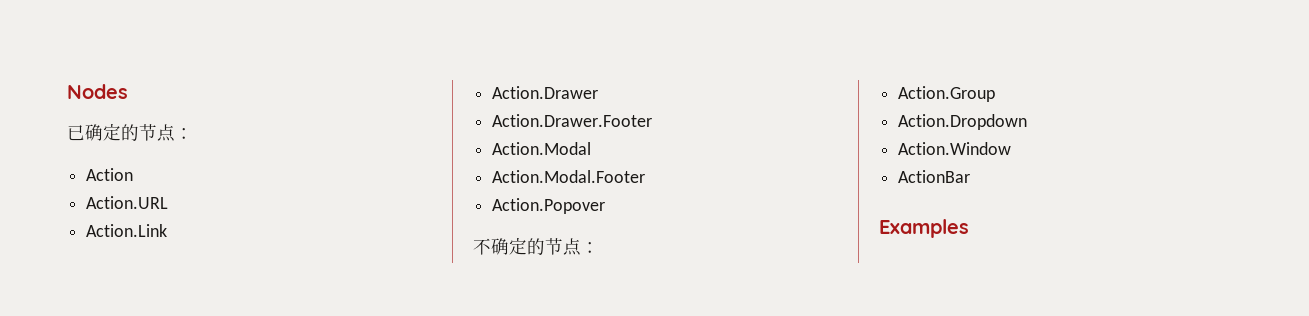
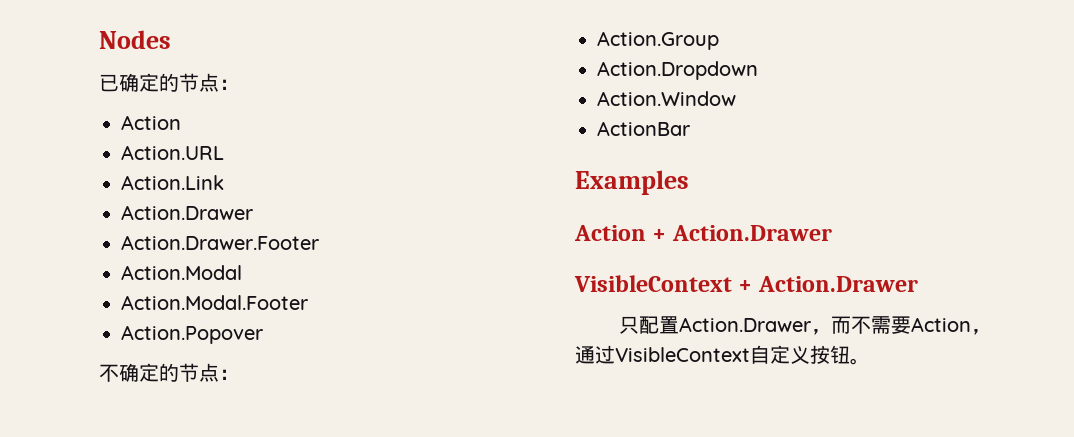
+ Action + Action.Drawer
+ VisibleContext + Action.Drawer
+ 只配置Action.Drawer，而不需要Action，通过VisibleContext自定义按钮。

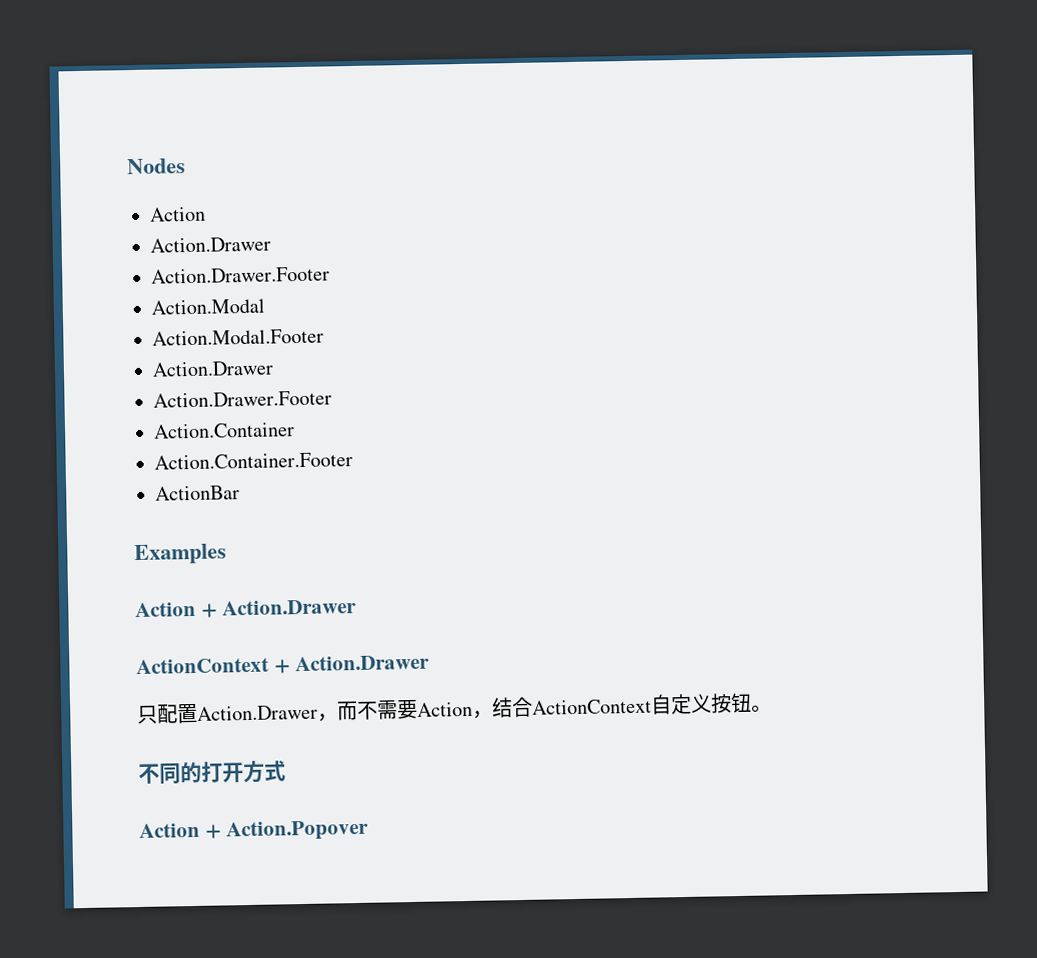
  Nodes
- 已确定的节点：
  Action
- Action.URL
- Action.Link
  Action.Modal.Footer
- Action.Popover
- 不确定的节点：
- Action.Group
- Action.Dropdown
- Action.Window
+ Action.Drawer
+ Action.Drawer.Footer
+ Action.Container
+ Action.Container.Footer
- VisibleContext + Action.Drawer
+ ActionContext + Action.Drawer
- 只配置Action.Drawer，而不需要Action，通过VisibleContext自定义按钮。
+ 只配置Action.Drawer，而不需要Action，结合ActionContext自定义按钮。
+ 不同的打开方式
+ Action + Action.Popover

